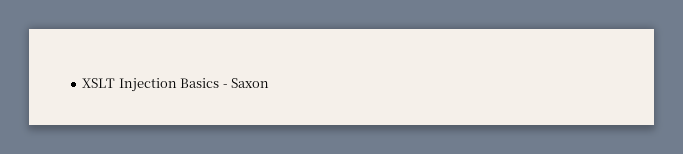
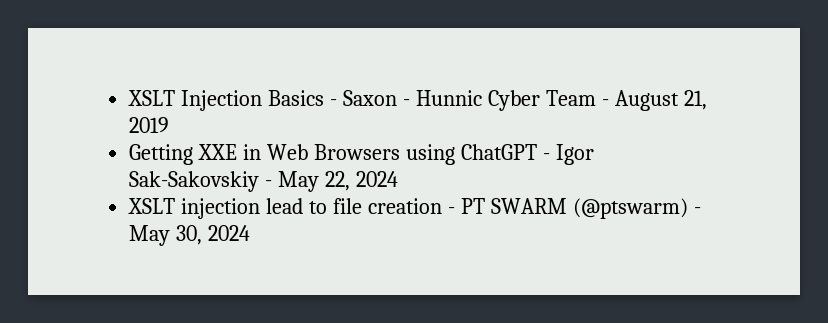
- XSLT Injection Basics - Saxon
+ XSLT Injection Basics - Saxon - Hunnic Cyber Team - August 21, 2019
+ Getting XXE in Web Browsers using ChatGPT - Igor Sak-Sakovskiy - May 22, 2024
+ XSLT injection lead to file creation - PT SWARM (@ptswarm) - May 30, 2024

